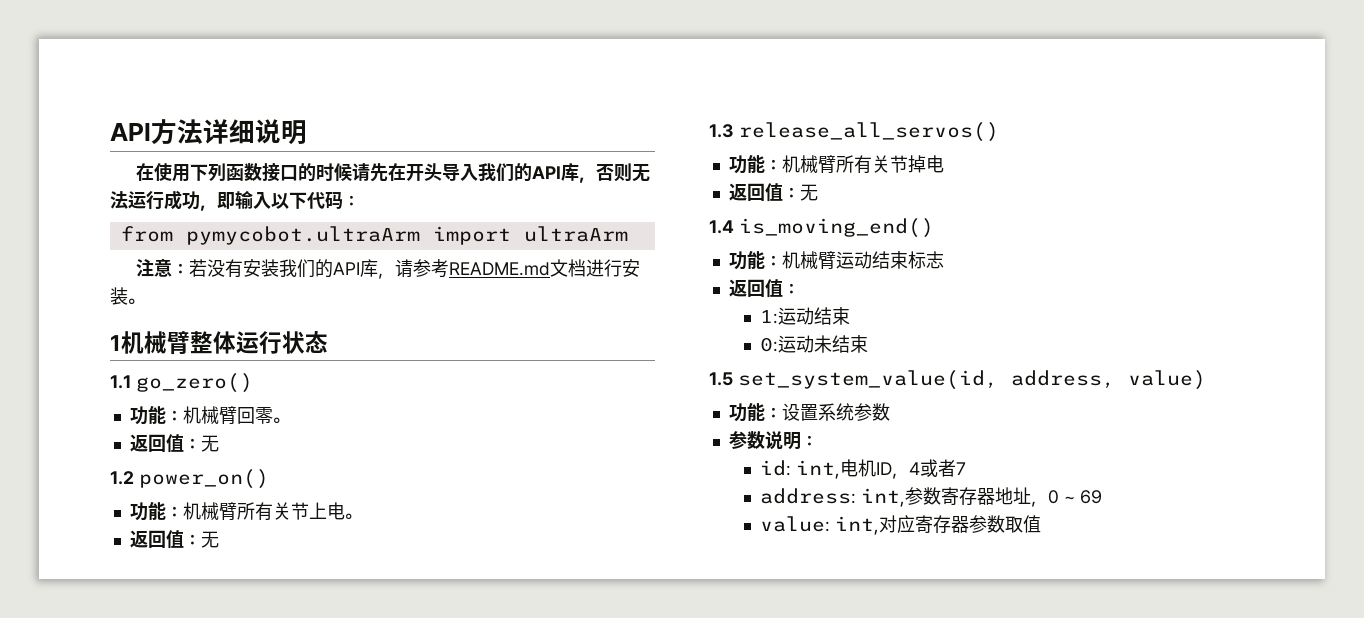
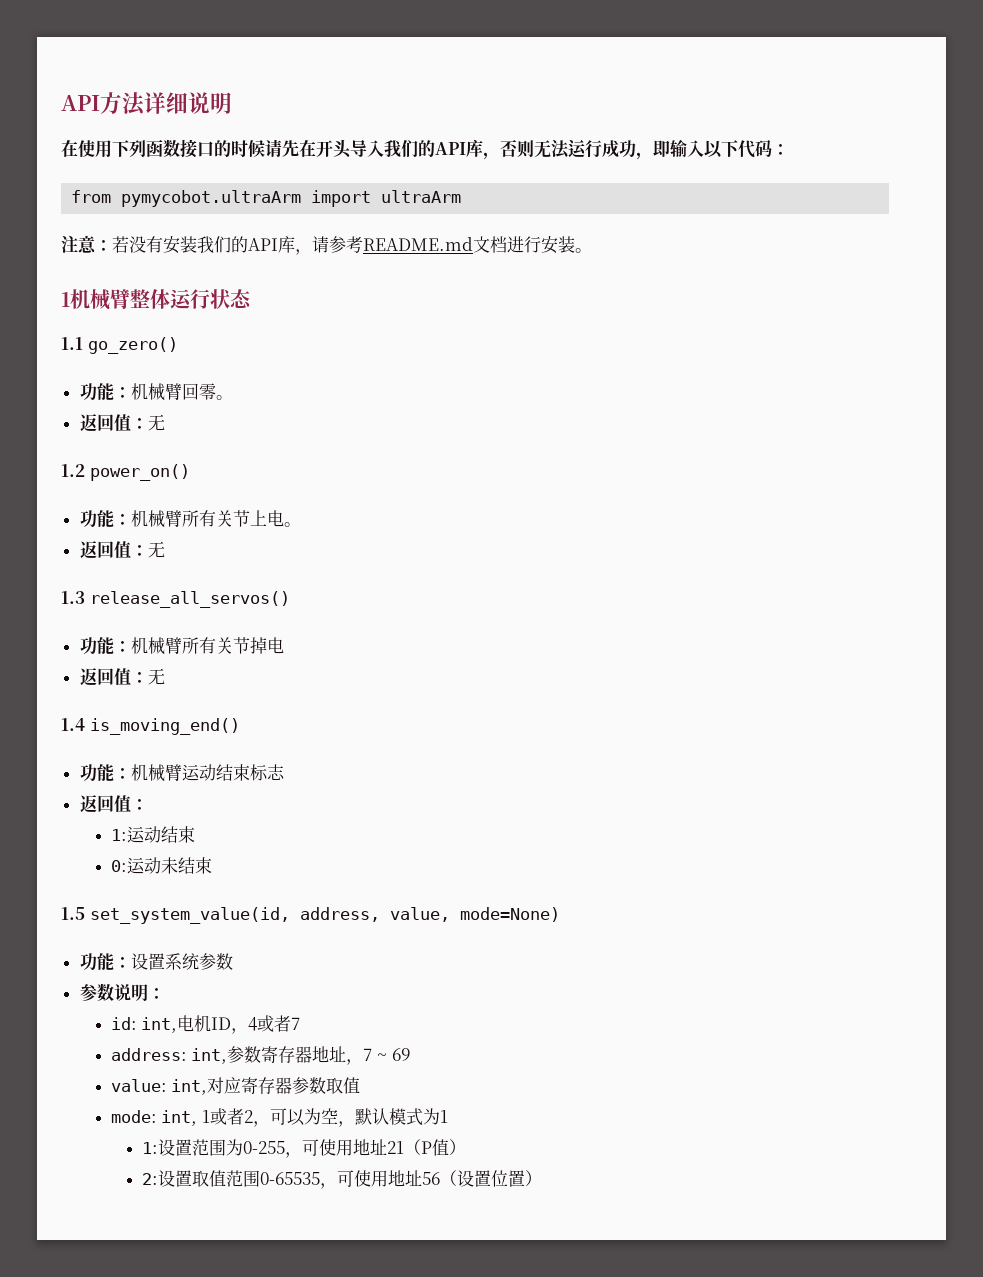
- 1.5 set_system_value(id, address, value)
+ 1.5 set_system_value(id, address, value, mode=None)
- address: int,参数寄存器地址，0 ~ 69
+ address: int,参数寄存器地址，7 ~ 69
+ mode: int, 1或者2，可以为空，默认模式为1
+ 1:设置范围为0-255，可使用地址21（P值）
+ 2:设置取值范围0-65535，可使用地址56（设置位置）

